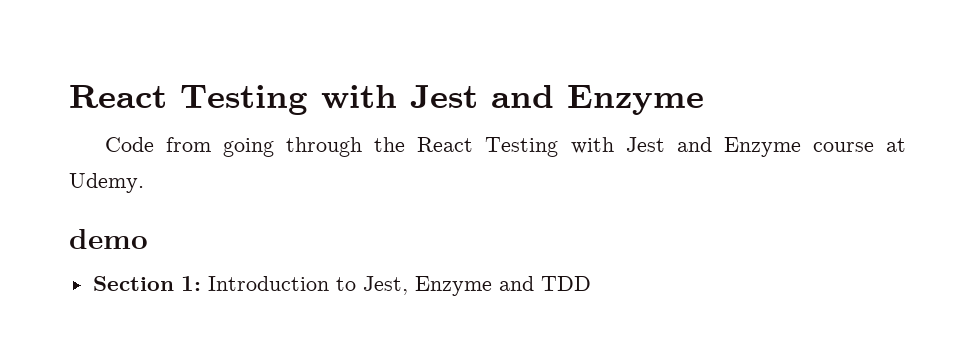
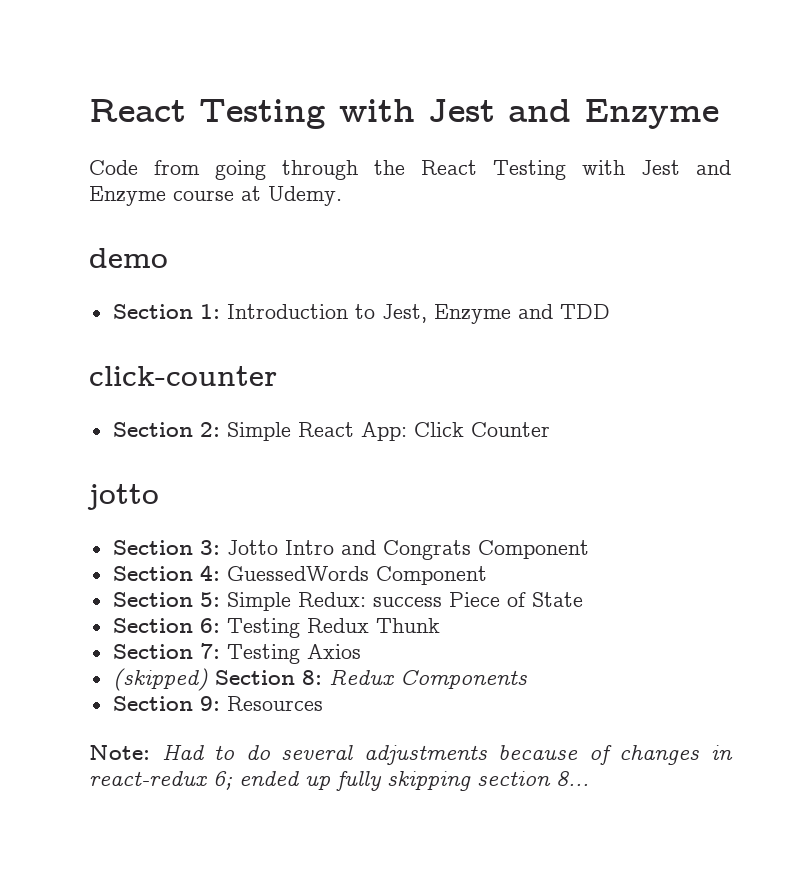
+ click-counter
+ Section 2: Simple React App: Click Counter
+ jotto
+ Section 3: Jotto Intro and Congrats Component
+ Section 4: GuessedWords Component
+ Section 5: Simple Redux: success Piece of State
+ Section 6: Testing Redux Thunk
+ Section 7: Testing Axios
+ (skipped) Section 8: Redux Components
+ Section 9: Resources
+ Note: Had to do several adjustments because of changes in react-redux 6; ended up fully skipping section 8...

